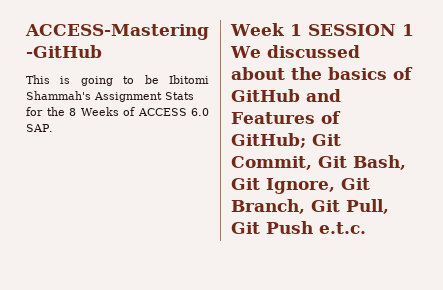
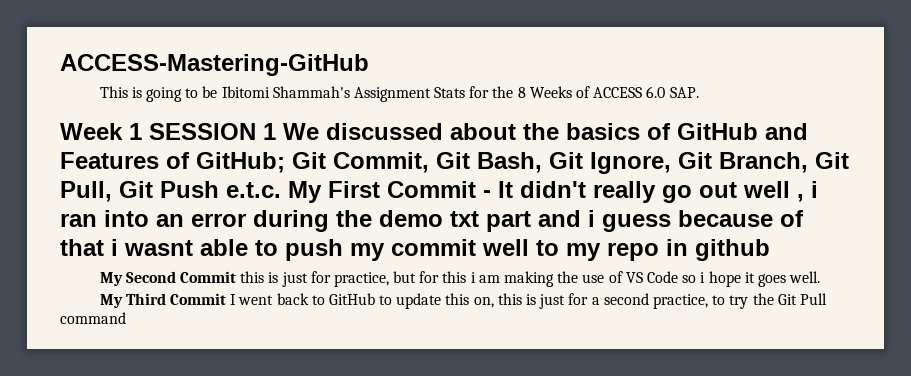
- Week 1 SESSION 1 We discussed about the basics of GitHub and Features of GitHub; Git Commit, Git Bash, Git Ignore, Git Branch, Git Pull, Git Push e.t.c.
+ Week 1 SESSION 1 We discussed about the basics of GitHub and Features of GitHub; Git Commit, Git Bash, Git Ignore, Git Branch, Git Pull, Git Push e.t.c. My First Commit - It didn't really go out well , i ran into an error during the demo txt part and i guess because of that i wasnt able to push my commit well to my repo in github
+ My Second Commit this is just for practice, but for this i am making the use of VS Code so i hope it goes well.
+ My Third Commit I went back to GitHub to update this on, this is just for a second practice, to try the Git Pull command

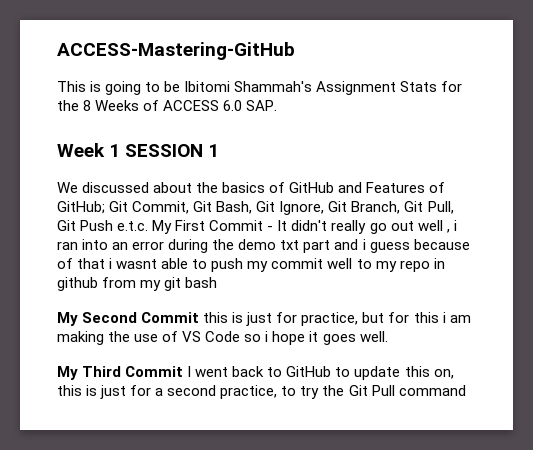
- Week 1 SESSION 1 We discussed about the basics of GitHub and Features of GitHub;
+ Week 1 SESSION 1
+ We discussed about the basics of GitHub and Features of GitHub;
- Git Commit, Git Bash, Git Ignore, Git Branch, Git Pull, Git Push e.t.c. My First Commit - It didn't really go out well , i ran into an error during the demo txt part and i guess because of that i wasnt able to push my commit well to my repo in github
+ Git Commit, Git Bash, Git Ignore, Git Branch, Git Pull, Git Push e.t.c. My First Commit - It didn't really go out well , i ran into an error during the demo txt part and i guess because of that i wasnt able to push my commit well to my repo in github from my git bash

